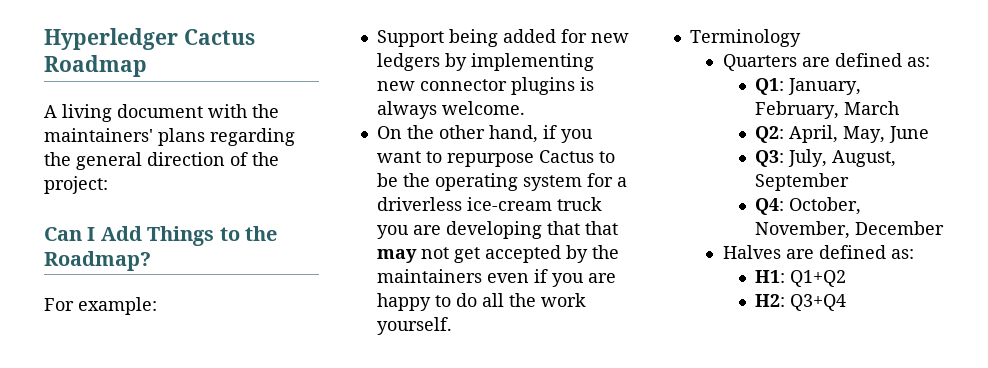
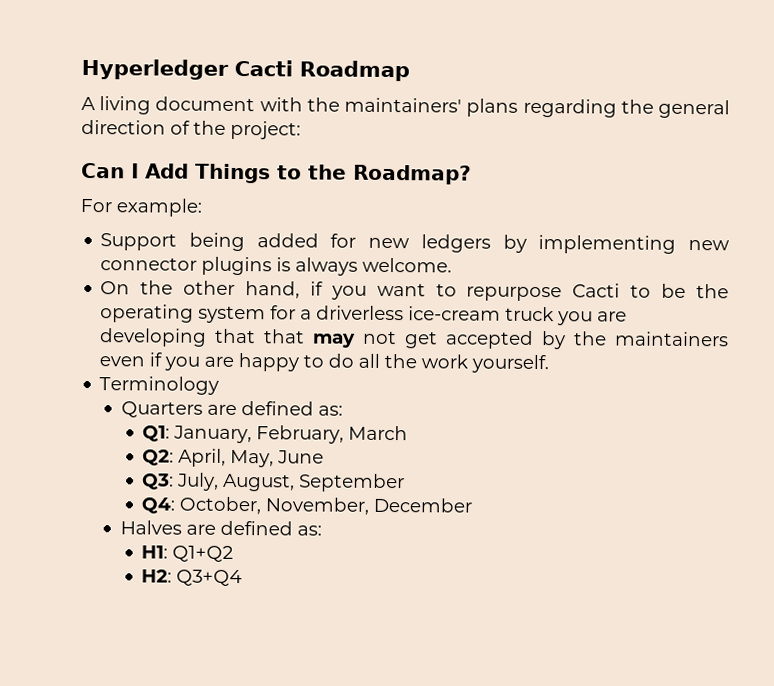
- Hyperledger Cactus Roadmap
+ Hyperledger Cacti Roadmap
- On the other hand, if you want to repurpose Cactus to be the operating system for a driverless ice-cream truck you are developing that that may not get accepted by the maintainers even if you are happy to do all the work yourself.
+ On the other hand, if you want to repurpose Cacti to be the operating system for a driverless ice-cream truck you are developing that that may not get accepted by the maintainers even if you are happy to do all the work yourself.

